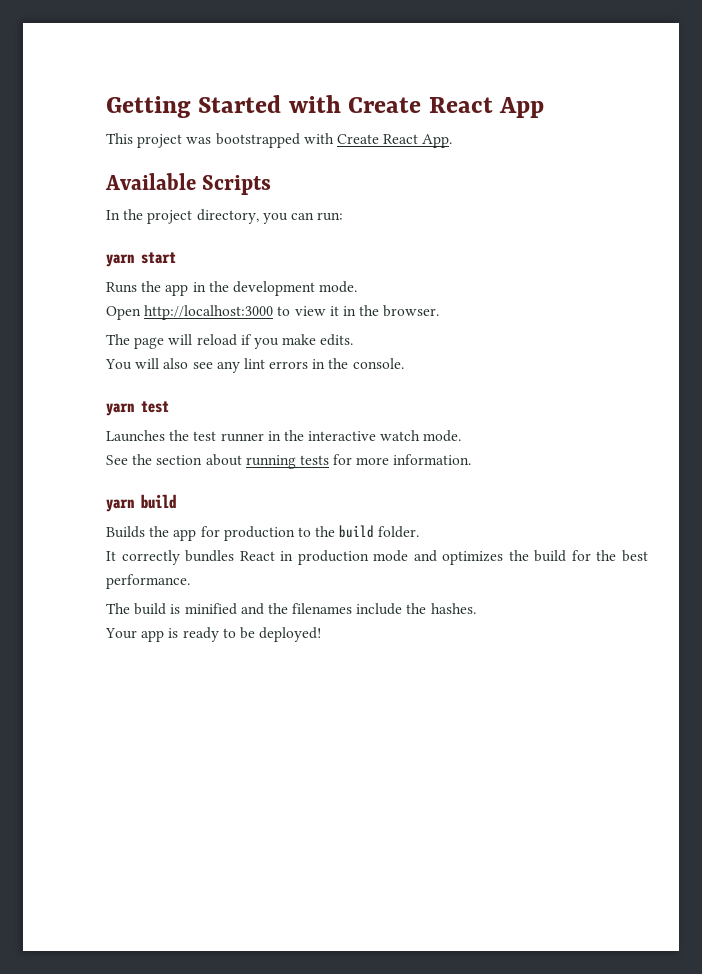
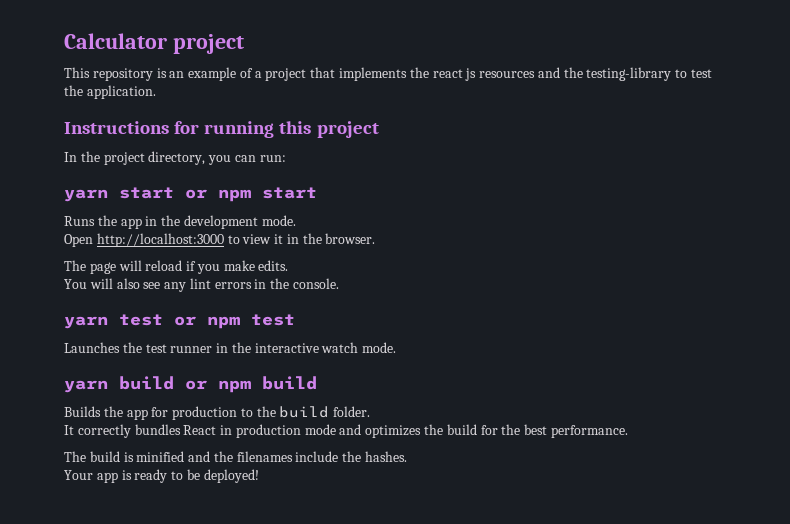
- Getting Started with Create React App
- This project was bootstrapped with Create React App.
- Available Scripts
+ Calculator project
+ This repository is an example of a project that implements the react js resources and the testing-library to test the application.
+ Instructions for running this project
- yarn start
+ yarn start or npm start
- yarn test
+ yarn test or npm test
- See the section about running tests for more information.
- yarn build
+ yarn build or npm build

